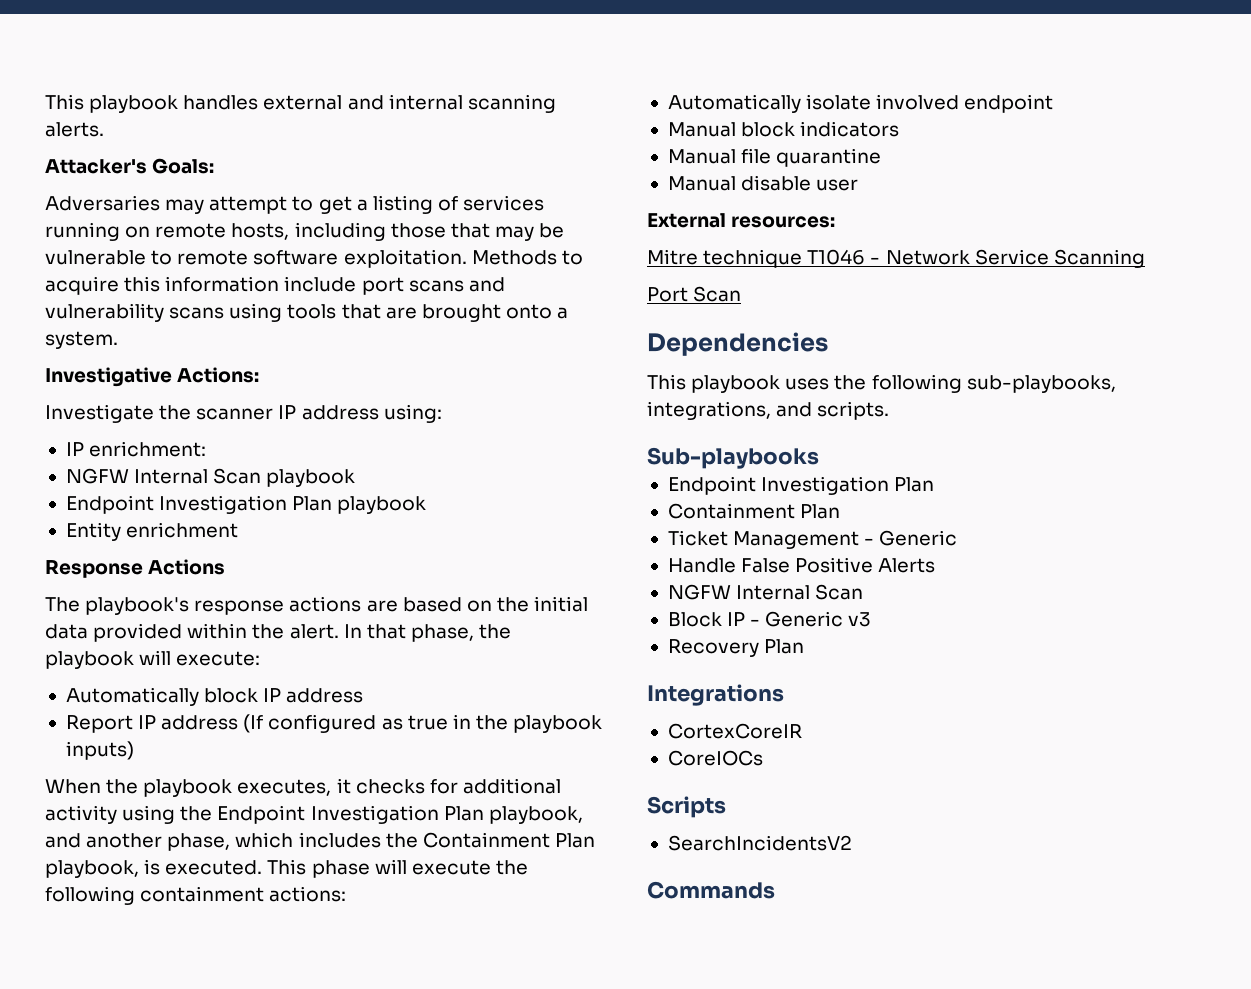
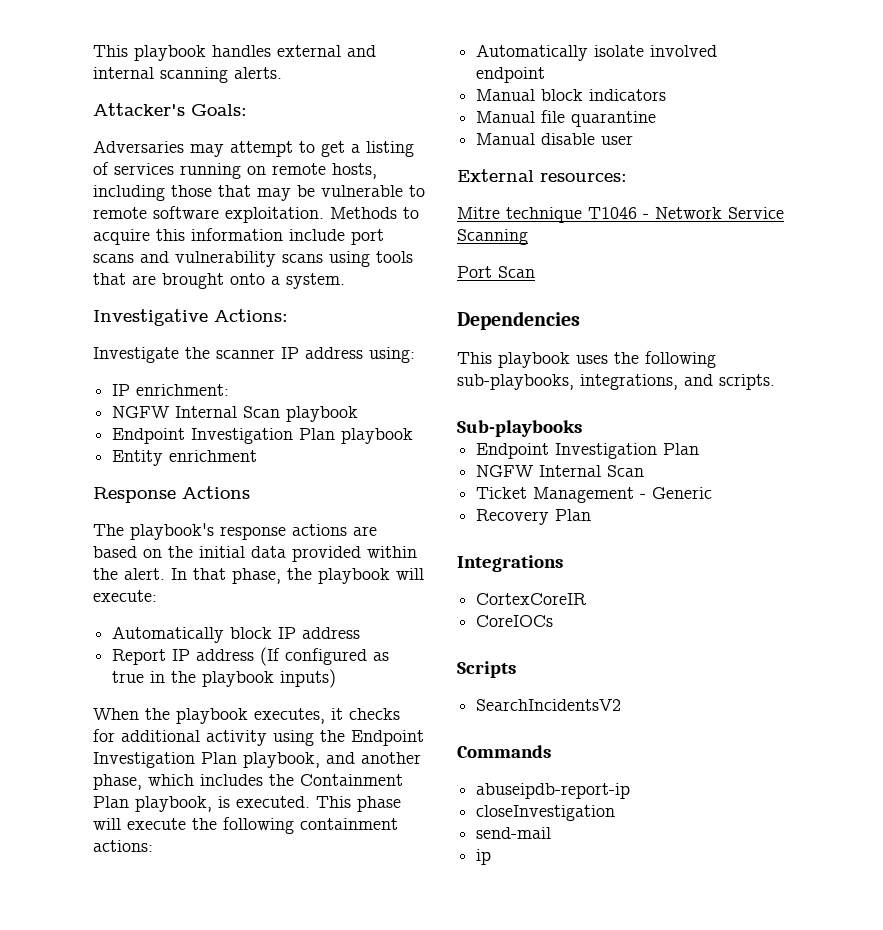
  Sub-playbooks
  Endpoint Investigation Plan
- Containment Plan
+ NGFW Internal Scan
- Handle False Positive Alerts
- NGFW Internal Scan
- Block IP - Generic v3
+ abuseipdb-report-ip
+ closeInvestigation
+ send-mail
+ ip

